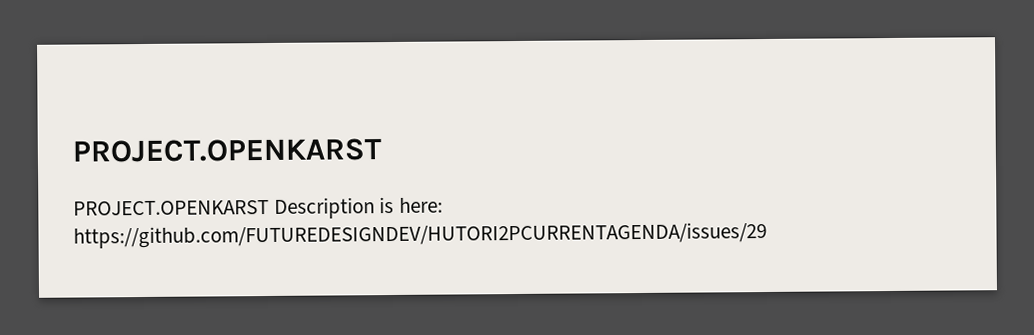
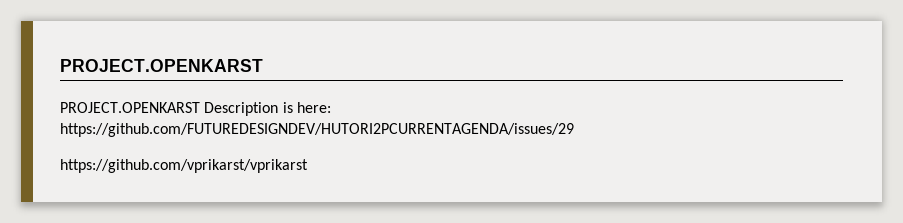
+ https://github.com/vprikarst/vprikarst

